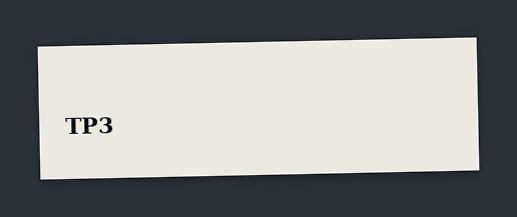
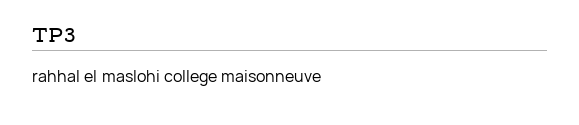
+ rahhal el maslohi college maisonneuve

